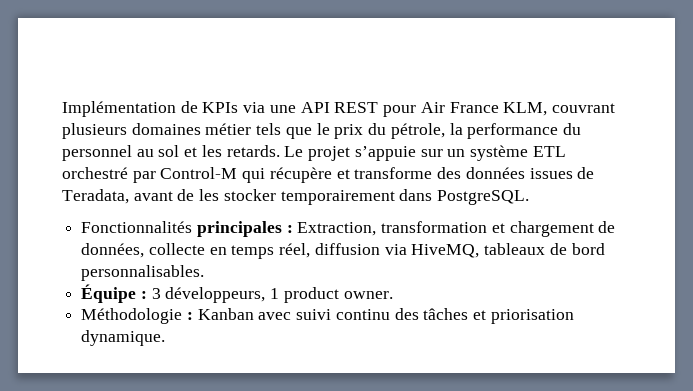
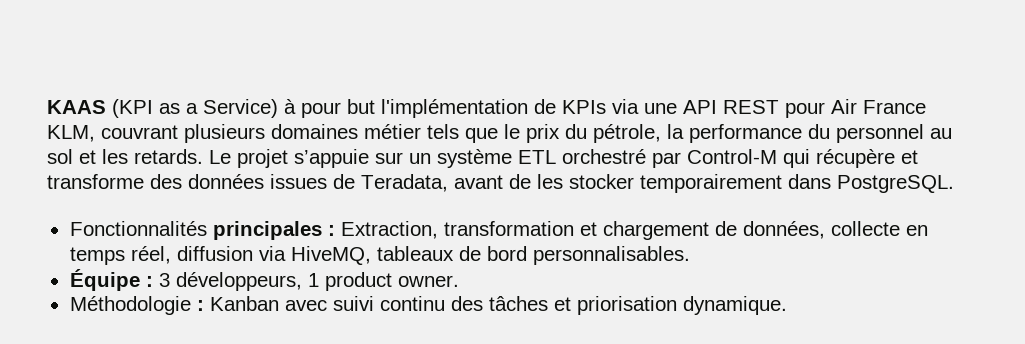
- Implémentation de KPIs via une API REST pour Air France KLM, couvrant plusieurs domaines métier tels que le prix du pétrole, la performance du personnel au sol et les retards.
+ KAAS (KPI as a Service) à pour but l'implémentation de KPIs via une API REST pour Air France KLM, couvrant plusieurs domaines métier tels que le prix du pétrole, la performance du personnel au sol et les retards.

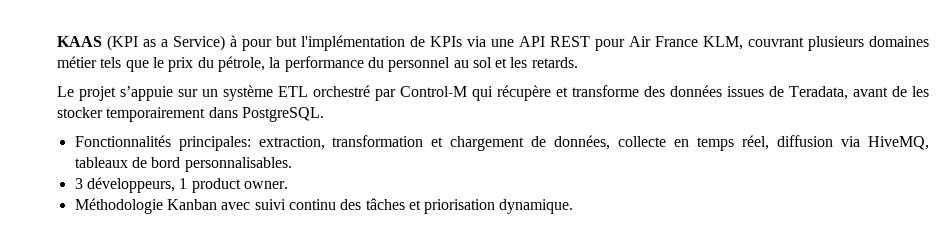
- KAAS (KPI as a Service) à pour but l'implémentation de KPIs via une API REST pour Air France KLM, couvrant plusieurs domaines métier tels que le prix du pétrole, la performance du personnel au sol et les retards. Le projet s’appuie sur un système ETL orchestré par Control-M qui récupère et transforme des données issues de Teradata, avant de les stocker temporairement dans PostgreSQL.
+ KAAS (KPI as a Service) à pour but l'implémentation de KPIs via une API REST pour Air France KLM, couvrant plusieurs domaines métier tels que le prix du pétrole, la performance du personnel au sol et les retards.
+ Le projet s’appuie sur un système ETL orchestré par Control-M qui récupère et transforme des données issues de Teradata, avant de les stocker temporairement dans PostgreSQL.
- Fonctionnalités principales : Extraction, transformation et chargement de données, collecte en temps réel, diffusion via HiveMQ, tableaux de bord personnalisables.
+ Fonctionnalités principales: extraction, transformation et chargement de données, collecte en temps réel, diffusion via HiveMQ, tableaux de bord personnalisables.
- Équipe : 3 développeurs, 1 product owner.
+ 3 développeurs, 1 product owner.
- Méthodologie : Kanban avec suivi continu des tâches et priorisation dynamique.
+ Méthodologie Kanban avec suivi continu des tâches et priorisation dynamique.

